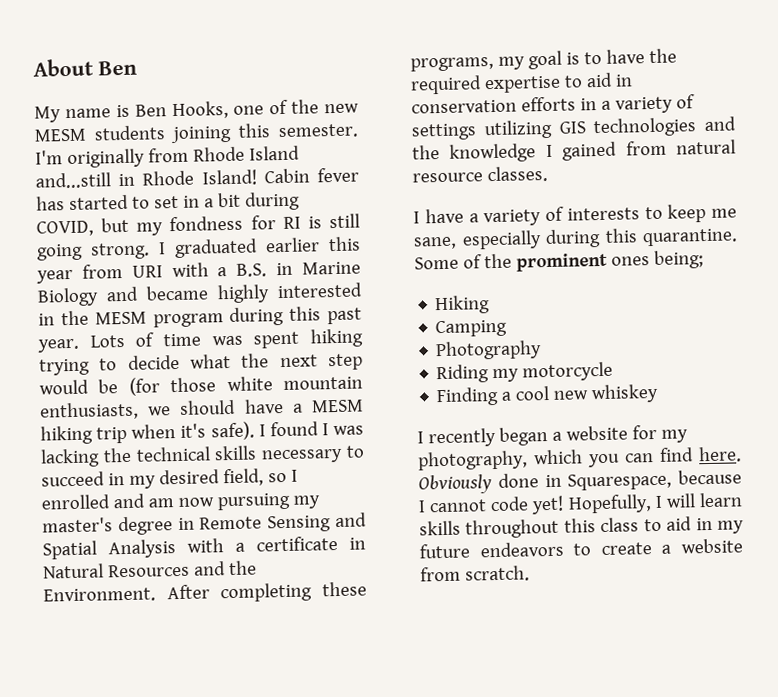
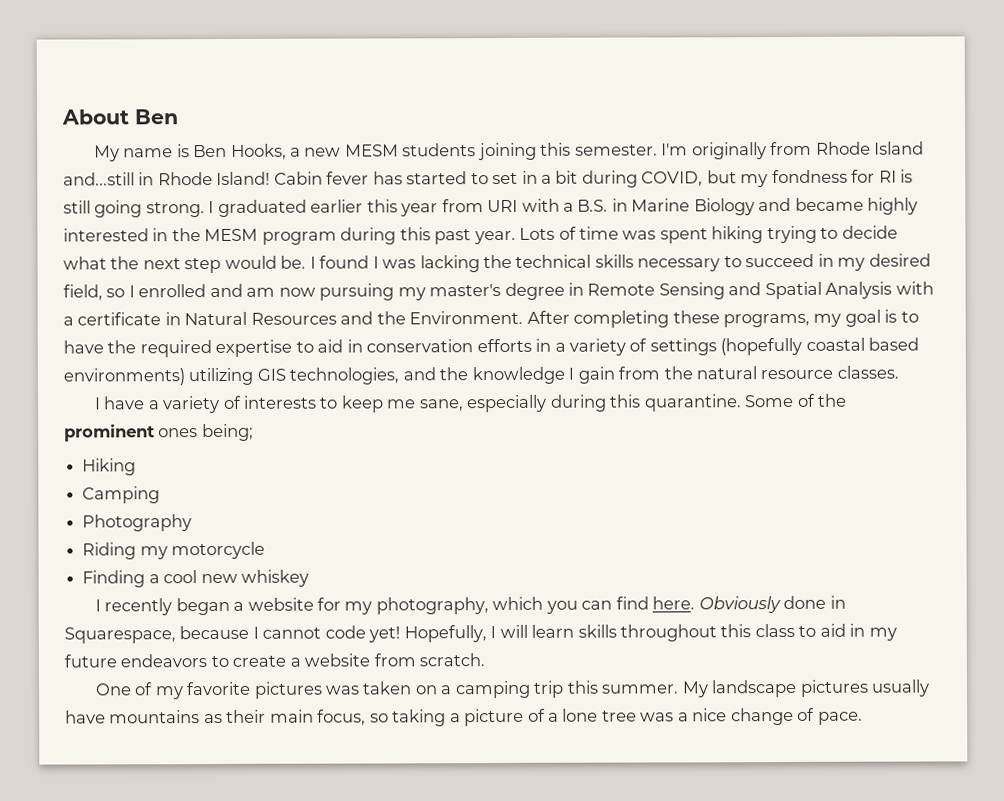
- My name is Ben Hooks, one of the new MESM students joining this semester.
+ My name is Ben Hooks, a new MESM students joining this semester.
- Lots of time was spent hiking trying to decide what the next step would be (for those white mountain enthusiasts, we should have a MESM hiking trip when it's safe).
+ Lots of time was spent hiking trying to decide what the next step would be.
- After completing these programs, my goal is to have the required expertise to aid in conservation efforts in a variety of settings utilizing GIS technologies and the knowledge I gained from natural resource classes.
+ After completing these programs, my goal is to have the required expertise to aid in conservation efforts in a variety of settings (hopefully coastal based environments) utilizing GIS technologies, and the knowledge I gain from the natural resource classes.
+ One of my favorite pictures was taken on a camping trip this summer. My landscape pictures usually have mountains as their main focus, so taking a picture of a lone tree was a nice change of pace.

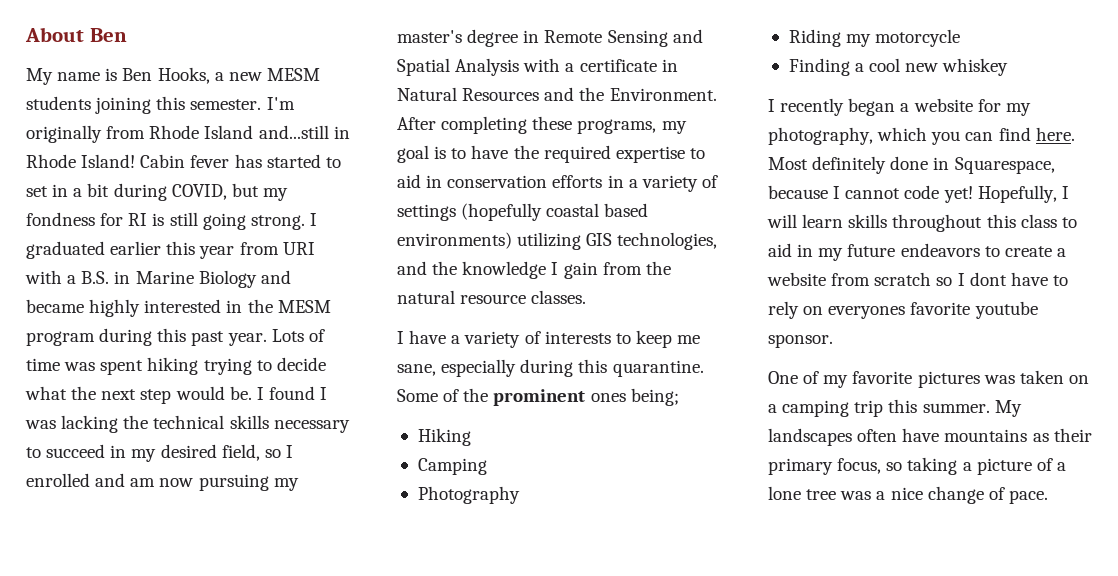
- Obviously done in Squarespace, because I cannot code yet!
+ Most definitely done in Squarespace, because I cannot code yet!
- Hopefully, I will learn skills throughout this class to aid in my future endeavors to create a website from scratch.
+ Hopefully, I will learn skills throughout this class to aid in my future endeavors to create a website from scratch so I dont have to rely on everyones favorite youtube sponsor.
- My landscape pictures usually have mountains as their main focus, so taking a picture of a lone tree was a nice change of pace.
+ My landscapes often have mountains as their primary focus, so taking a picture of a lone tree was a nice change of pace.

